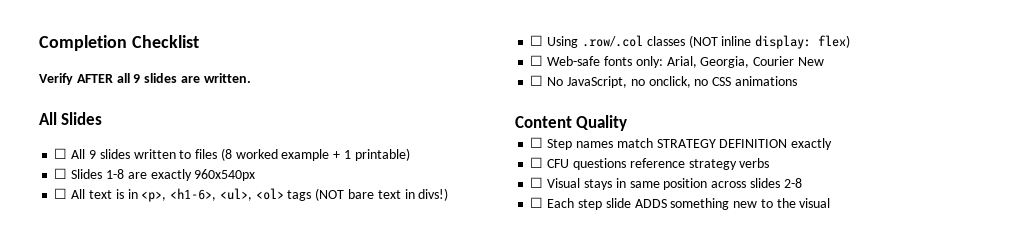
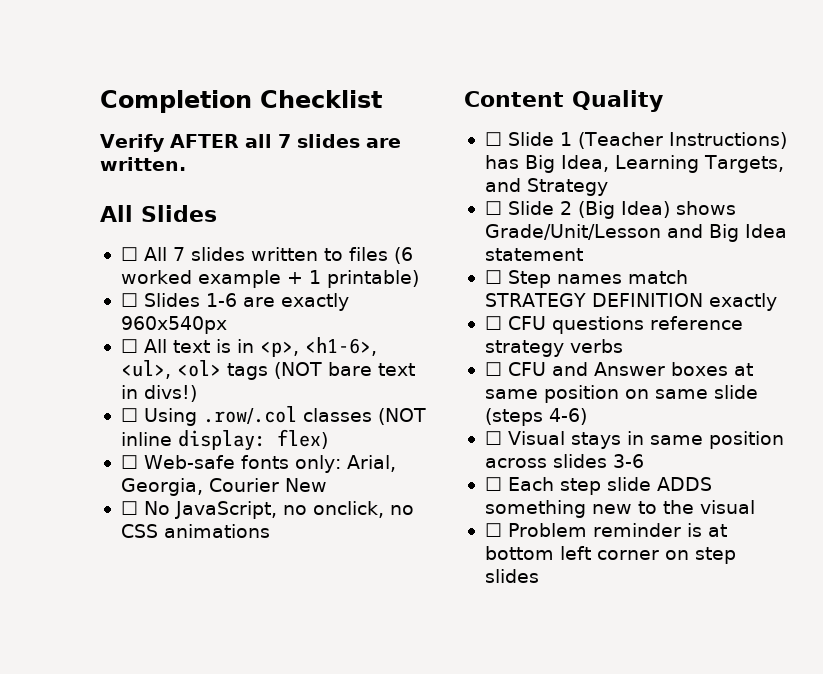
- Verify AFTER all 9 slides are written.
+ Verify AFTER all 7 slides are written.
- ☐ All 9 slides written to files (8 worked example + 1 printable)
+ ☐ All 7 slides written to files (6 worked example + 1 printable)
- ☐ Slides 1-8 are exactly 960x540px
+ ☐ Slides 1-6 are exactly 960x540px
+ ☐ Slide 1 (Teacher Instructions) has Big Idea, Learning Targets, and Strategy
+ ☐ Slide 2 (Big Idea) shows Grade/Unit/Lesson and Big Idea statement
+ ☐ CFU and Answer boxes at same position on same slide (steps 4-6)
- ☐ Visual stays in same position across slides 2-8
+ ☐ Visual stays in same position across slides 3-6
+ ☐ Problem reminder is at bottom left corner on step slides

